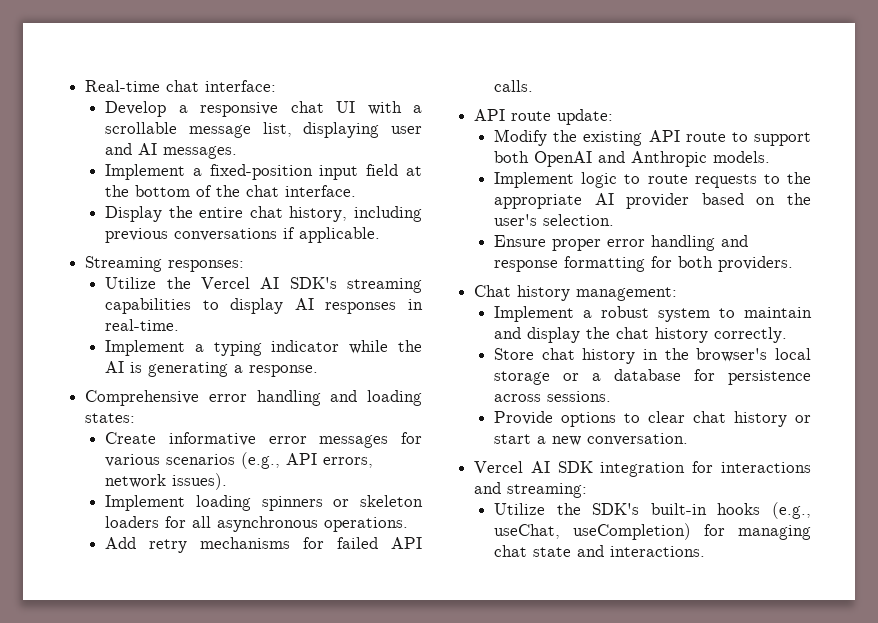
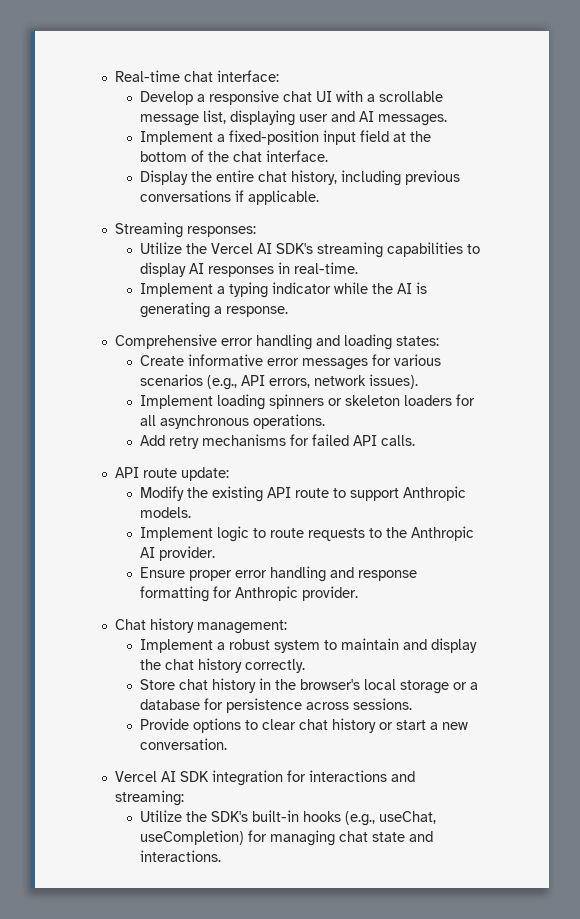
- Modify the existing API route to support both OpenAI and Anthropic models.
+ Modify the existing API route to support Anthropic models.
- Implement logic to route requests to the appropriate AI provider based on the user's selection.
+ Implement logic to route requests to the Anthropic AI provider.
- Ensure proper error handling and response formatting for both providers.
+ Ensure proper error handling and response formatting for Anthropic provider.

